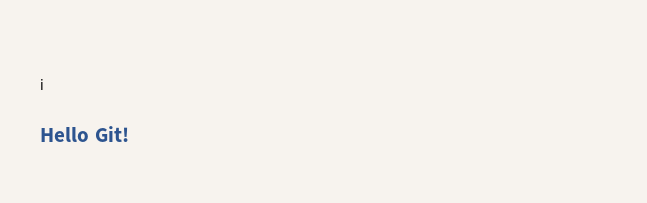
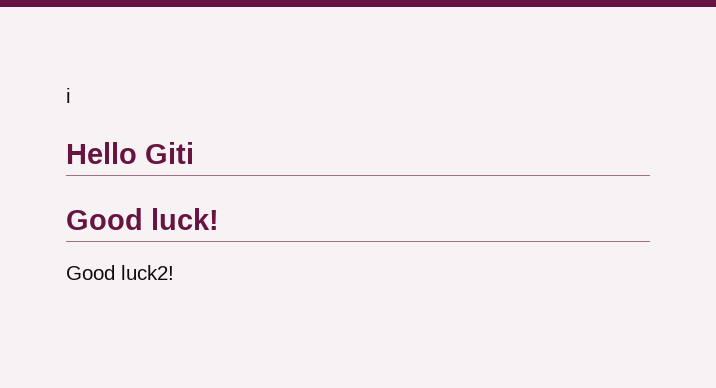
- Hello Git!
+ Hello Giti
+ Good luck!
+ Good luck2!

